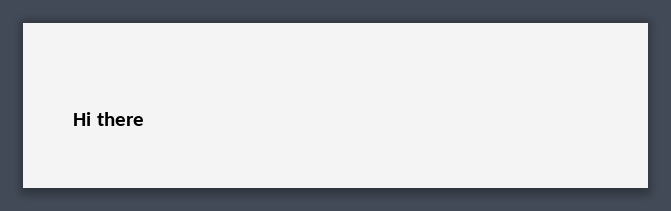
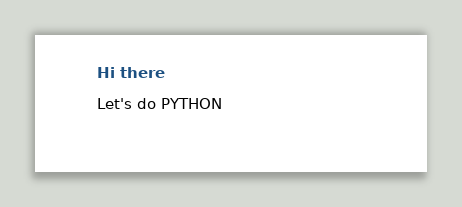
+ Let's do PYTHON

